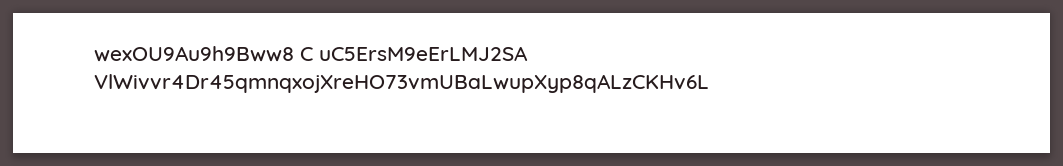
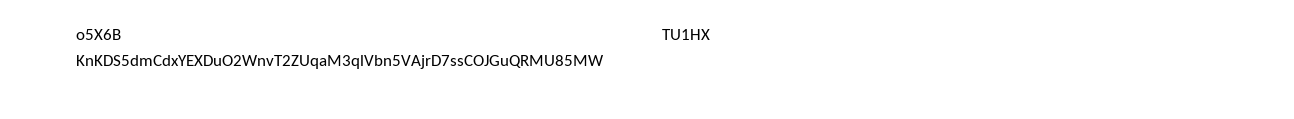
- wexOU9Au9h9Bww8 C uC5ErsM9eErLMJ2SA VlWivvr4Dr45qmnqxojXreHO73vmUBaLwupXyp8qALzCKHv6L
+ o5X6B KnKDS5dmCdxYEXDuO2WnvT2ZUqaM3qlVbn5VAjrD7ssCOJGuQRMU85MW TU1HX

